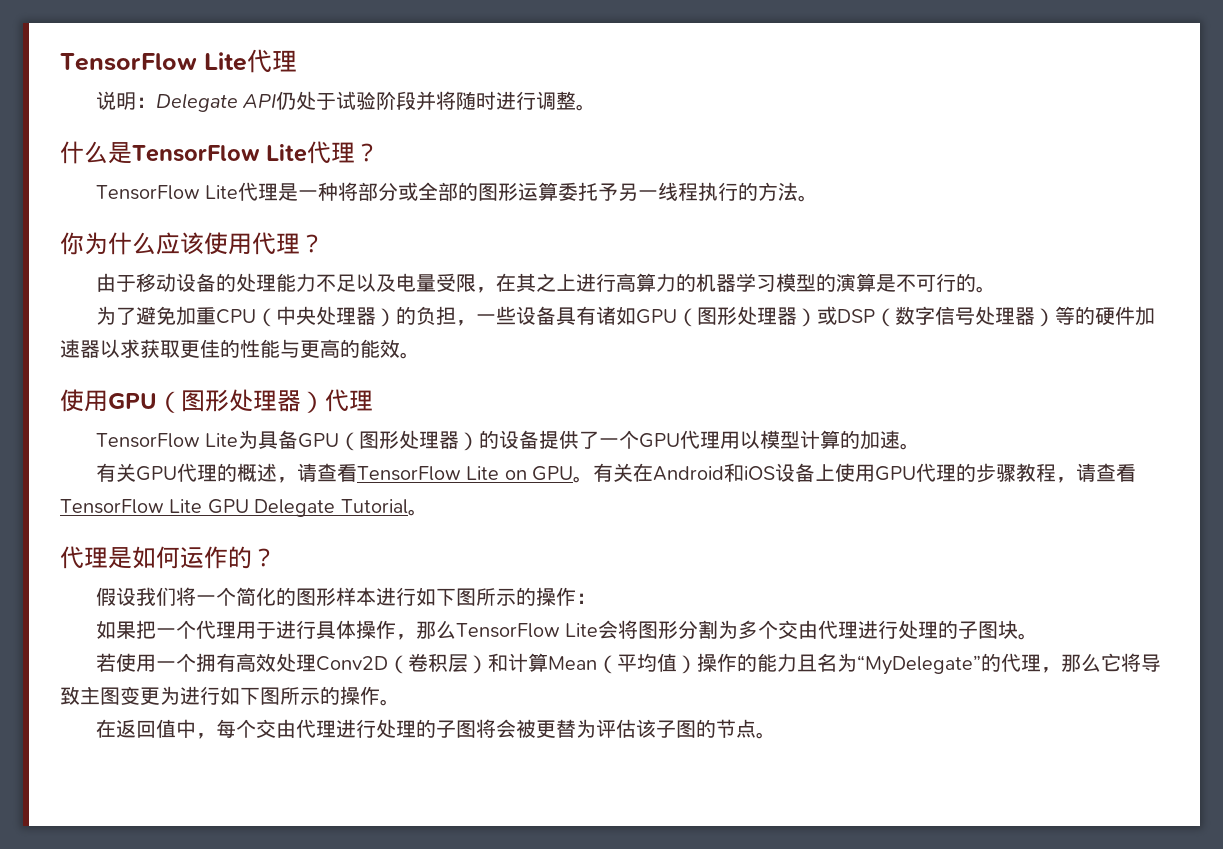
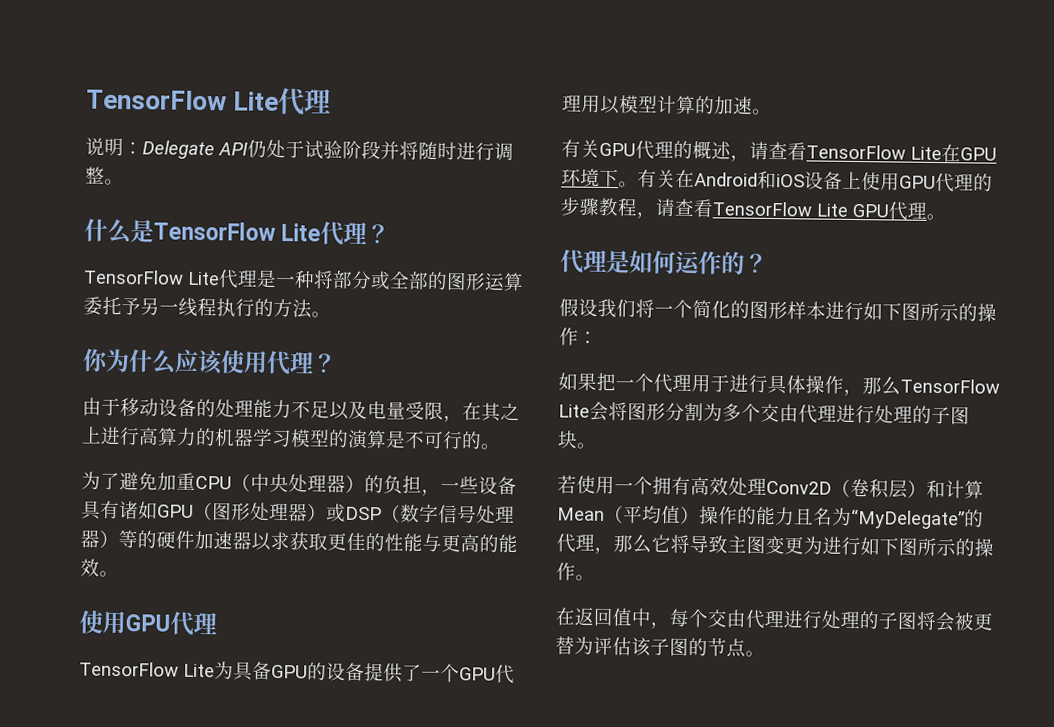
  为了避免加重CPU（中央处理器）的负担，一些设备具有诸如GPU（图形处理器）或DSP（数字信号处理器）等的硬件加速器以求获取更佳的性能与更高的能效。
- 使用GPU（图形处理器）代理
+ 使用GPU代理
- TensorFlow Lite为具备GPU（图形处理器）的设备提供了一个GPU代理用以模型计算的加速。
+ TensorFlow Lite为具备GPU的设备提供了一个GPU代理用以模型计算的加速。
- 有关GPU代理的概述，请查看TensorFlow Lite on GPU。
+ 有关GPU代理的概述，请查看TensorFlow Lite在GPU环境下。
- 有关在Android和iOS设备上使用GPU代理的步骤教程，请查看TensorFlow Lite GPU Delegate Tutorial。
+ 有关在Android和iOS设备上使用GPU代理的步骤教程，请查看TensorFlow Lite GPU代理。

